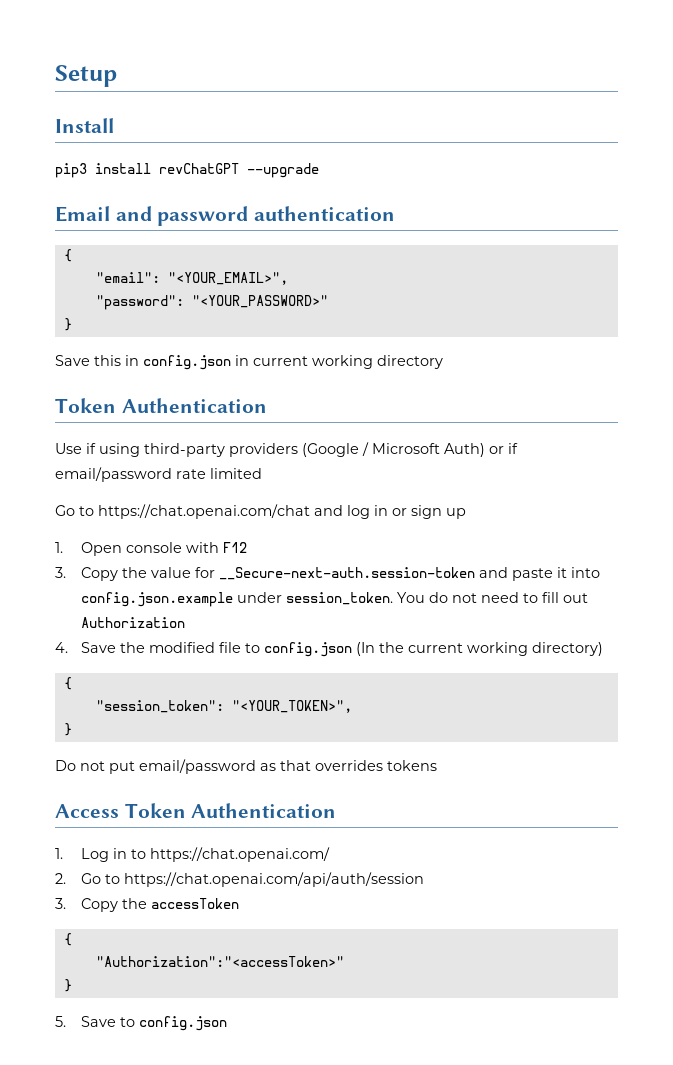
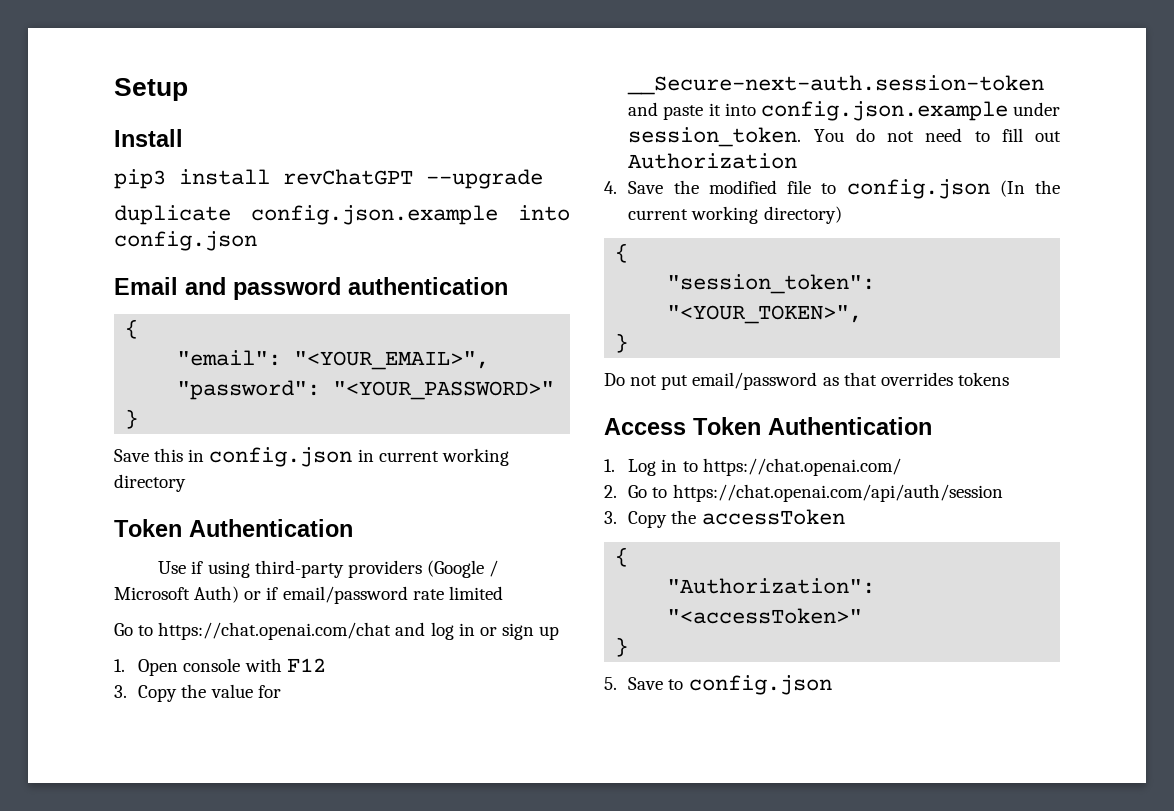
+ duplicate config.json.example into config.json

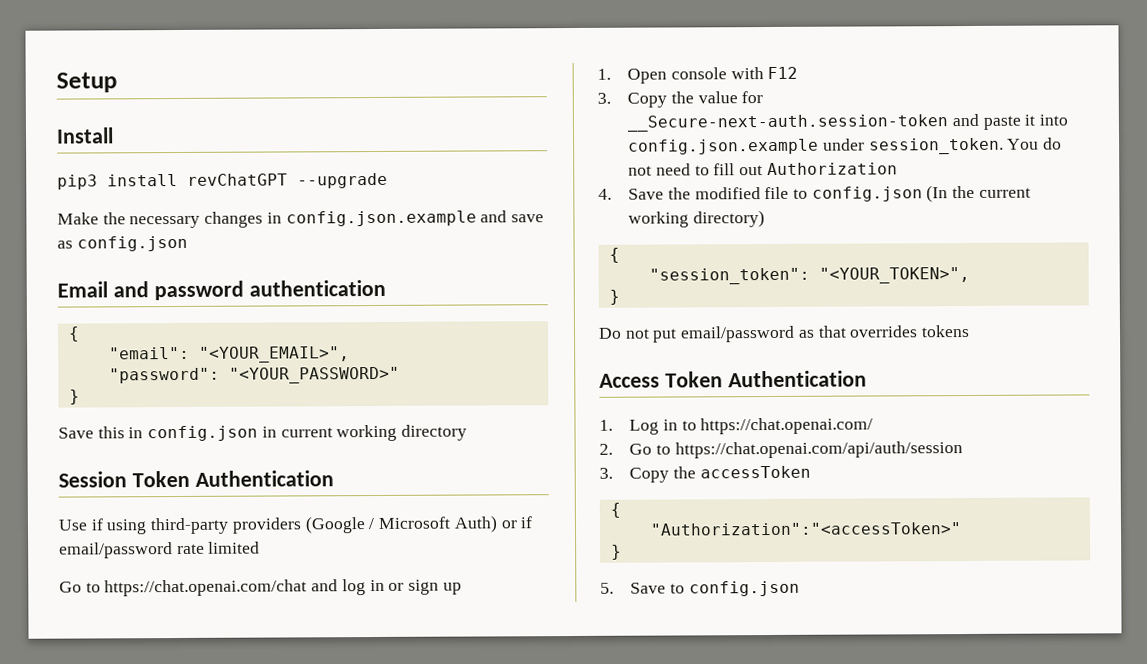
- duplicate config.json.example into config.json
+ Make the necessary changes in config.json.example and save as config.json
  Save this in config.json in current working directory
- Token Authentication
+ Session Token Authentication

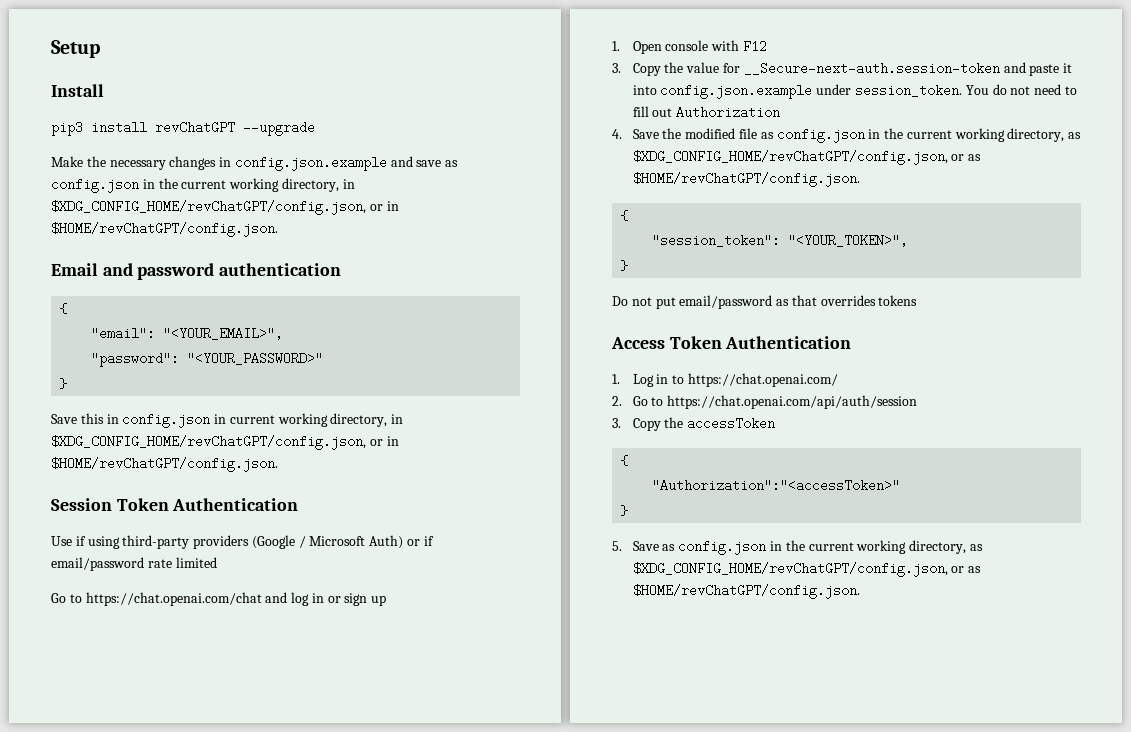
- Make the necessary changes in config.json.example and save as config.json
+ Make the necessary changes in config.json.example and save as config.json in the current working directory, in $XDG_CONFIG_HOME/revChatGPT/config.json, or in $HOME/revChatGPT/config.json.
- Save this in config.json in current working directory
+ Save this in config.json in current working directory, in $XDG_CONFIG_HOME/revChatGPT/config.json, or in $HOME/revChatGPT/config.json.
- 4. Save the modified file to config.json (In the current working directory)
+ 4. Save the modified file as config.json in the current working directory, as $XDG_CONFIG_HOME/revChatGPT/config.json, or as $HOME/revChatGPT/config.json.
- 5. Save to config.json
+ 5. Save as config.json in the current working directory, as $XDG_CONFIG_HOME/revChatGPT/config.json, or as $HOME/revChatGPT/config.json.

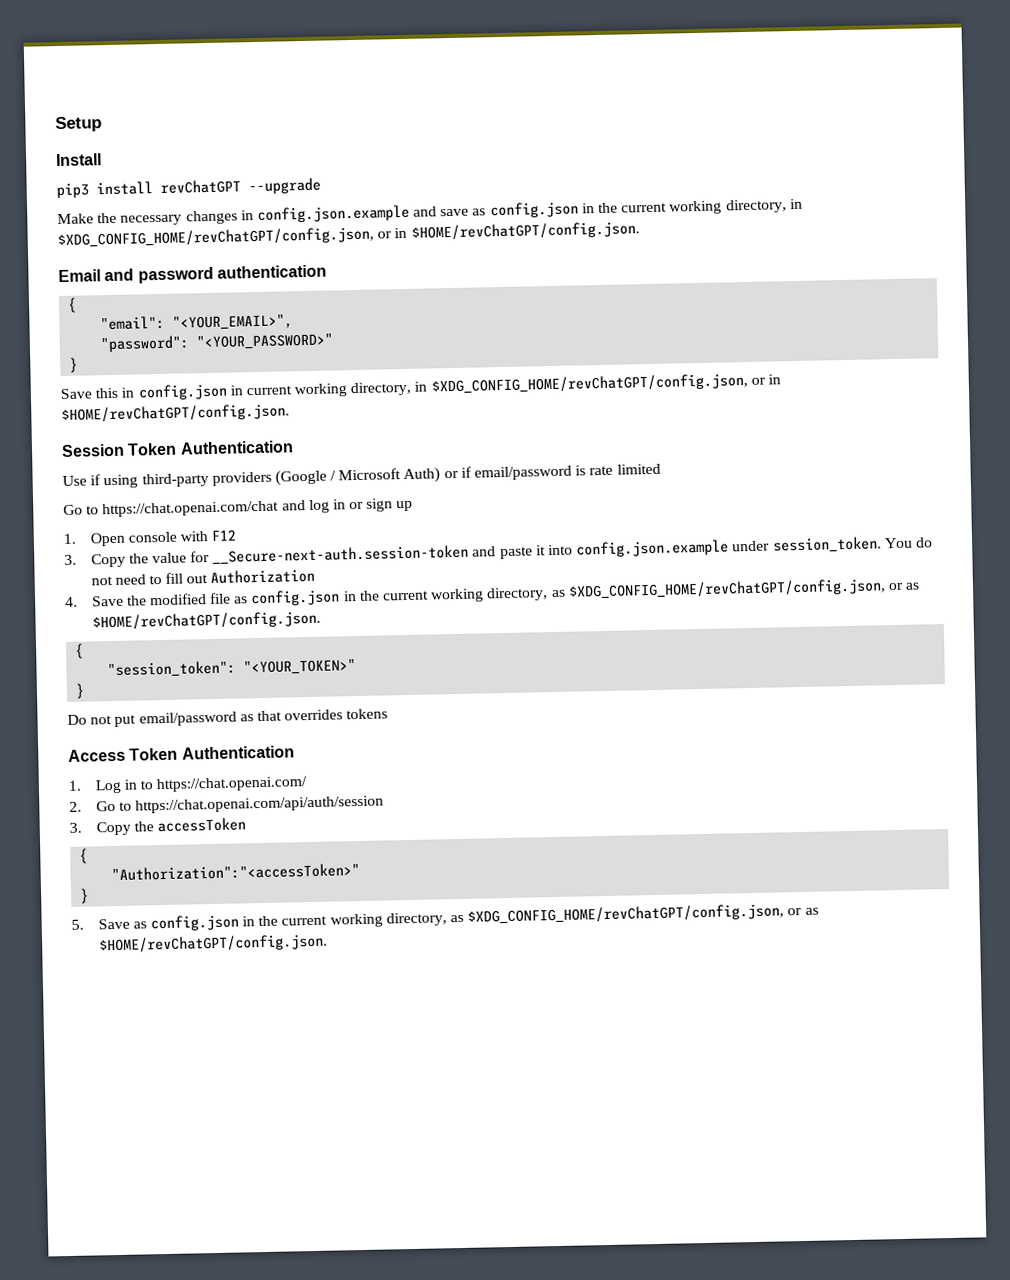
- Use if using third-party providers (Google / Microsoft Auth) or if email/password rate limited
+ Use if using third-party providers (Google / Microsoft Auth) or if email/password is rate limited
- "session_token": "<YOUR_TOKEN>",
+ "session_token": "<YOUR_TOKEN>"

